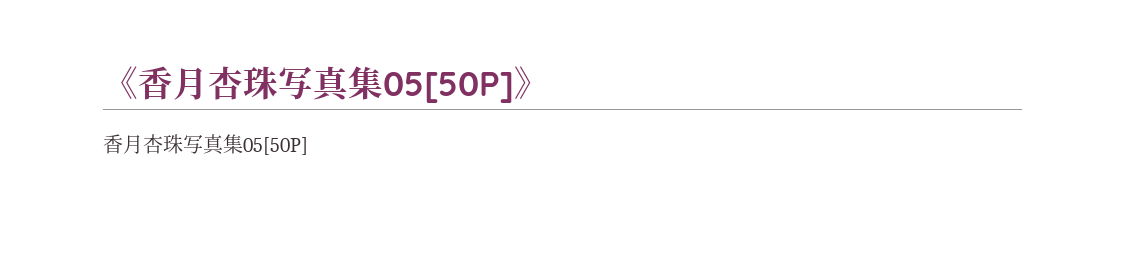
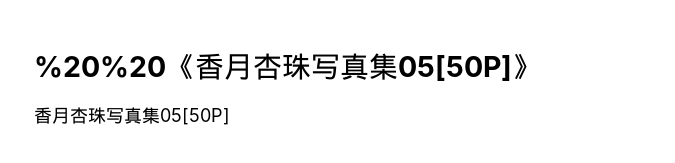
- 《香月杏珠写真集05[50P]》
+ %20%20《香月杏珠写真集05[50P]》

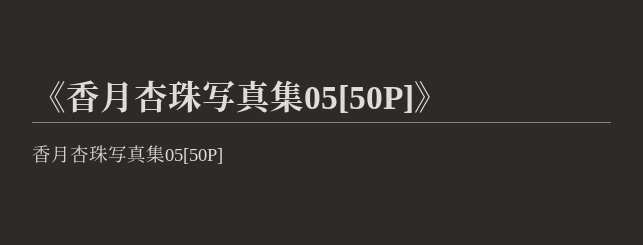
- %20%20《香月杏珠写真集05[50P]》
+ 《香月杏珠写真集05[50P]》

